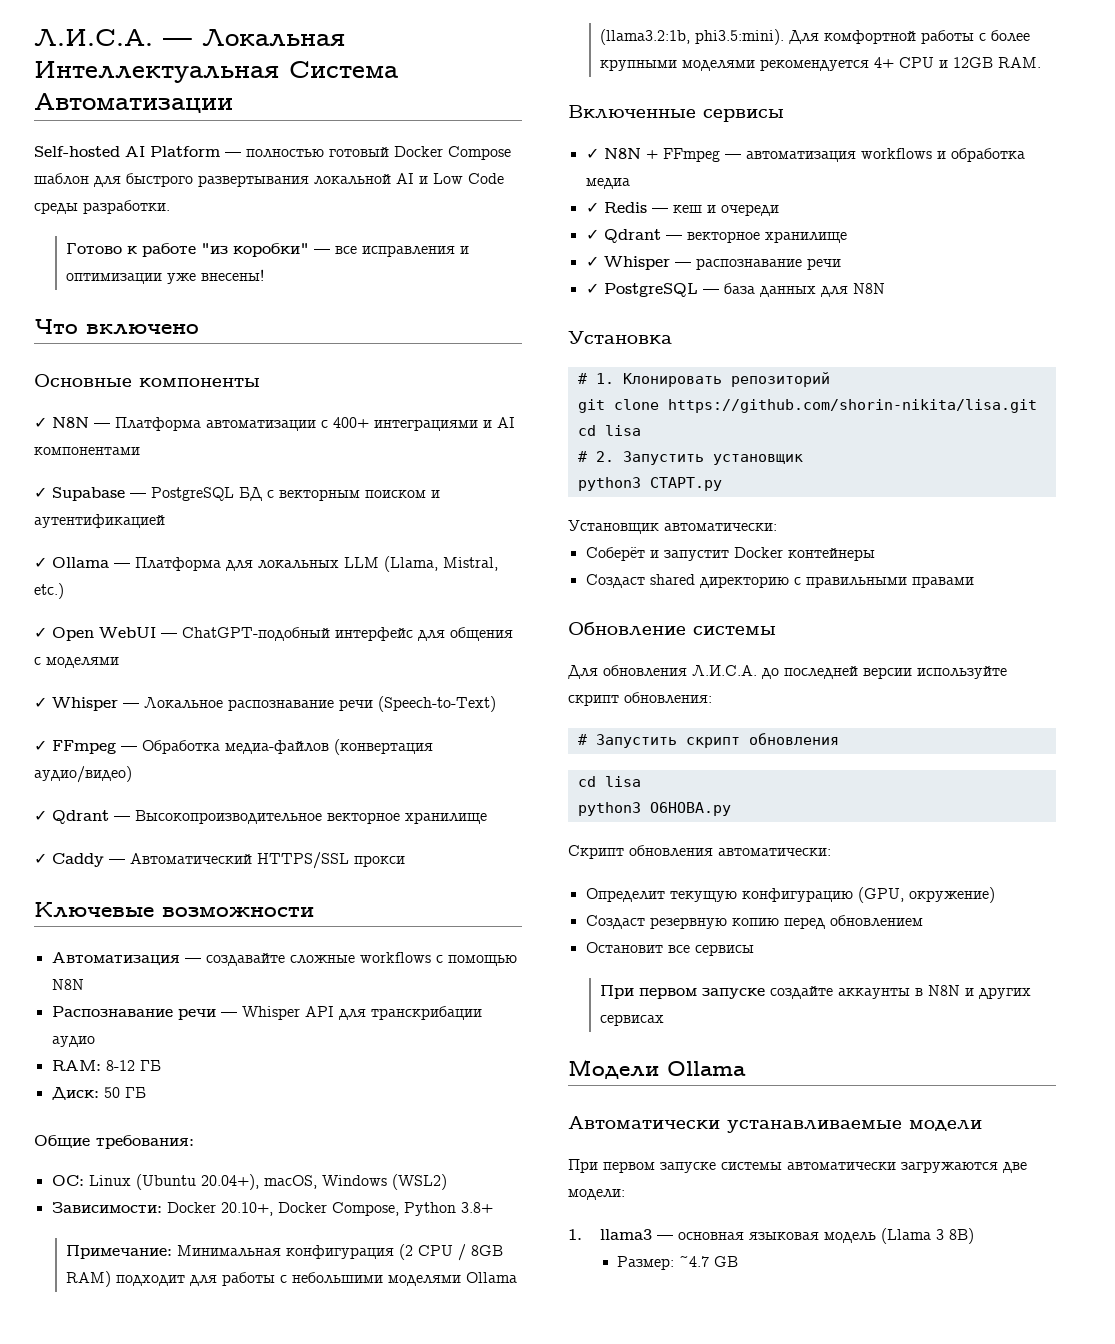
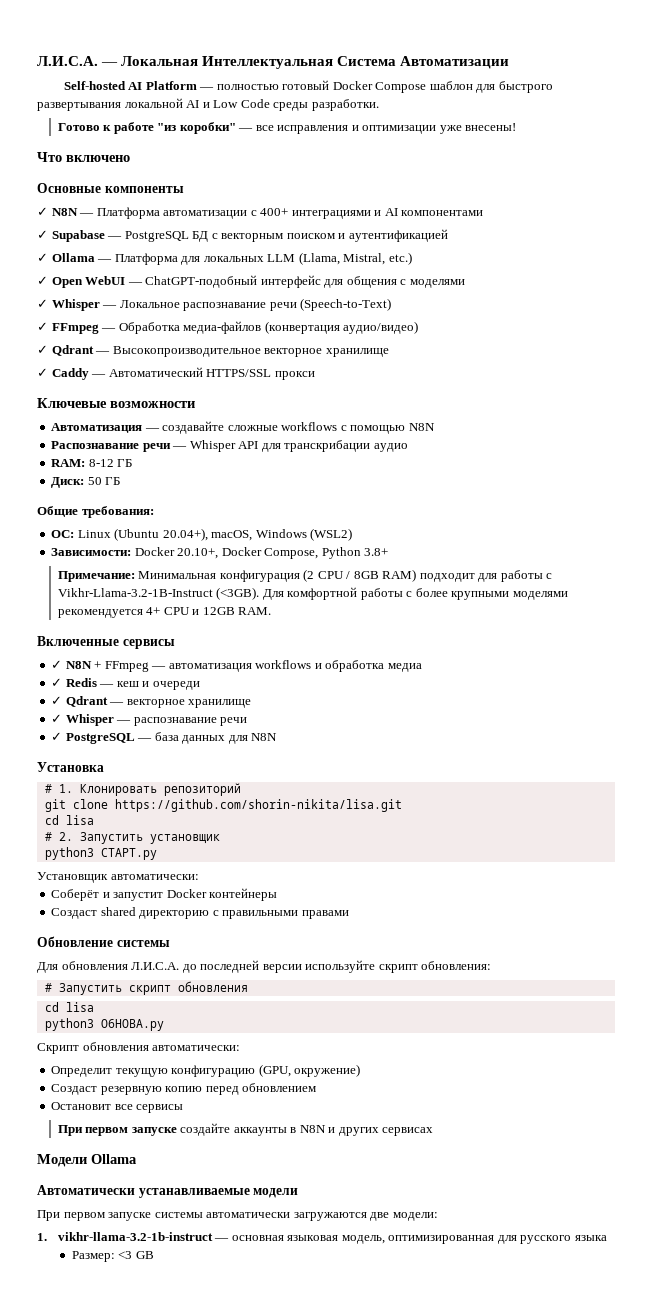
- Примечание: Минимальная конфигурация (2 CPU / 8GB RAM) подходит для работы с небольшими моделями Ollama (llama3.2:1b, phi3.5:mini). Для комфортной работы с более крупными моделями рекомендуется 4+ CPU и 12GB RAM.
+ Примечание: Минимальная конфигурация (2 CPU / 8GB RAM) подходит для работы с Vikhr-Llama-3.2-1B-Instruct (<3GB). Для комфортной работы с более крупными моделями рекомендуется 4+ CPU и 12GB RAM.
- 1. llama3 — основная языковая модель (Llama 3 8B)
+ 1. vikhr-llama-3.2-1b-instruct — основная языковая модель, оптимизированная для русского языка
- Размер: ~4.7 GB
+ Размер: <3 GB

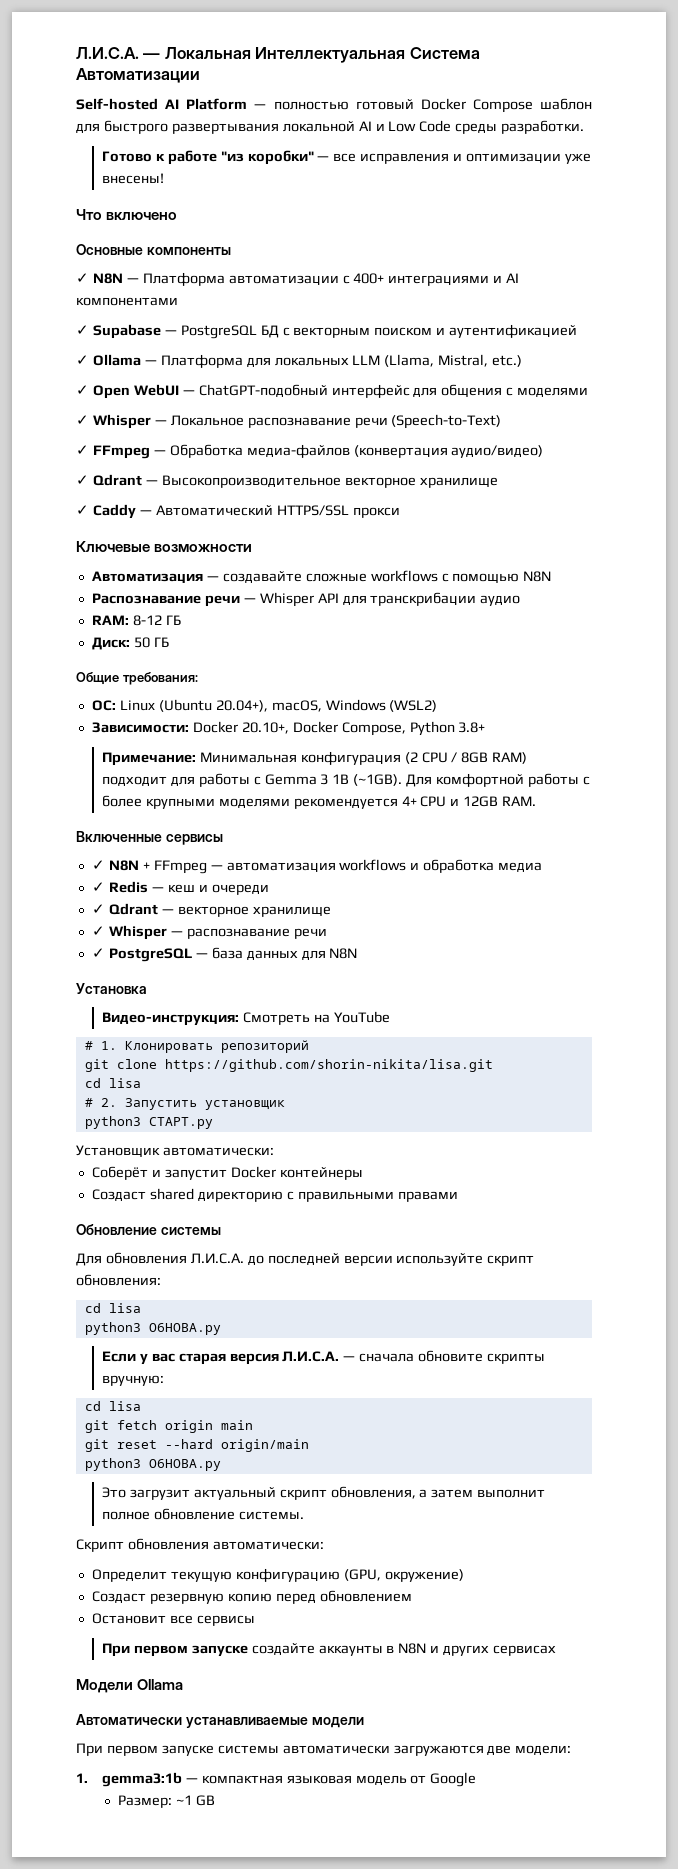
- Примечание: Минимальная конфигурация (2 CPU / 8GB RAM) подходит для работы с Vikhr-Llama-3.2-1B-Instruct (<3GB).
+ Примечание: Минимальная конфигурация (2 CPU / 8GB RAM) подходит для работы с Gemma 3 1B (~1GB).
+ Видео-инструкция: Смотреть на YouTube
- # Запустить скрипт обновления
+ Если у вас старая версия Л.И.С.А. — сначала обновите скрипты вручную:
+ cd lisa
+ git fetch origin main
+ git reset --hard origin/main
+ python3 O6HOBA.py
+ Это загрузит актуальный скрипт обновления, а затем выполнит полное обновление системы.
- 1. vikhr-llama-3.2-1b-instruct — основная языковая модель, оптимизированная для русского языка
+ 1. gemma3:1b — компактная языковая модель от Google
- Размер: <3 GB
+ Размер: ~1 GB

